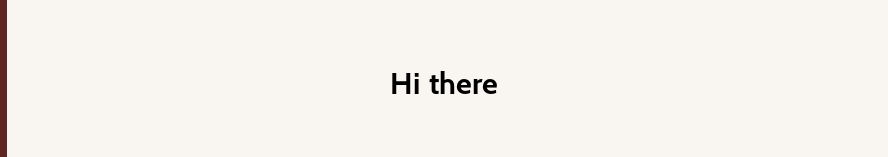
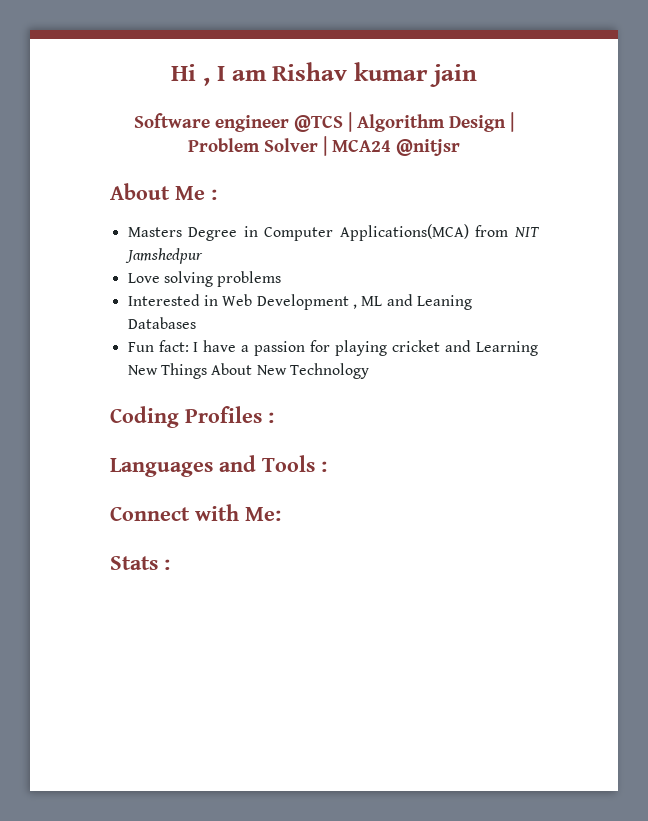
- Hi there
+ Hi , I am Rishav kumar jain
+ Software engineer @TCS | Algorithm Design | Problem Solver | MCA24 @nitjsr
+ About Me :
+ Masters Degree in Computer Applications(MCA) from NIT Jamshedpur
+ Love solving problems
+ Interested in Web Development , ML and Leaning Databases
+ Fun fact: I have a passion for playing cricket and Learning New Things About New Technology
+ Coding Profiles :
+ Languages and Tools :
+ Connect with Me:
+ Stats :

